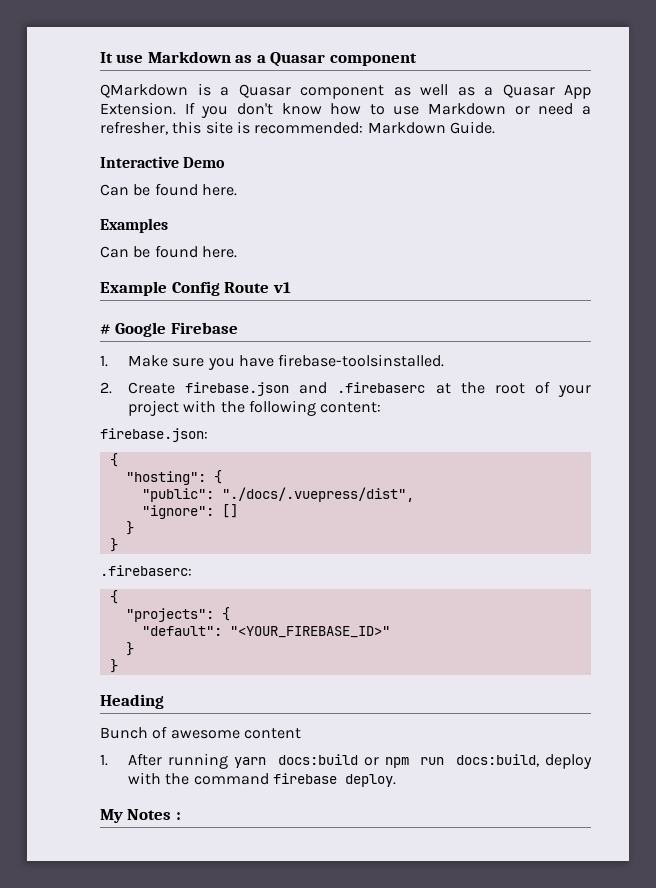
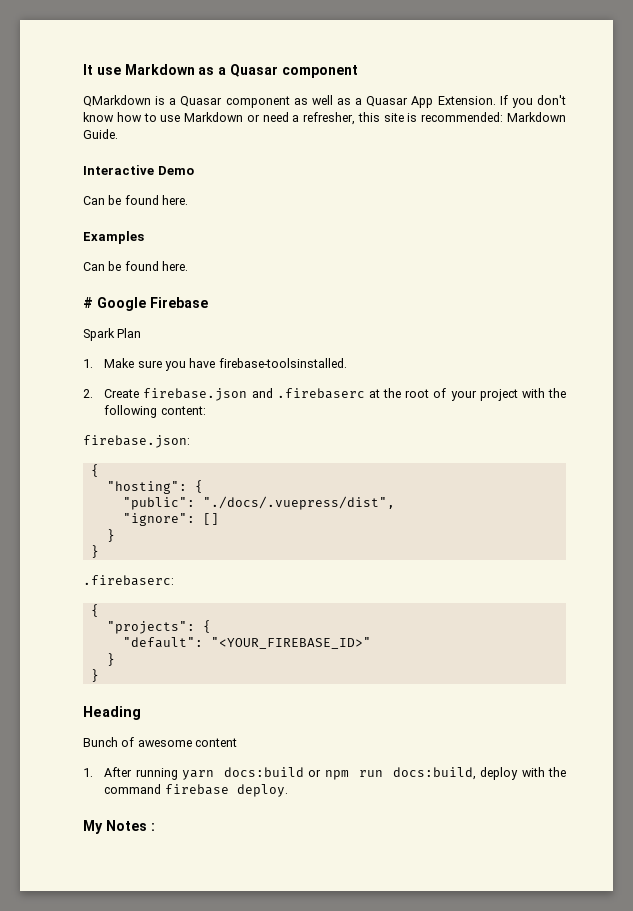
- Example Config Route v1
+ Spark Plan

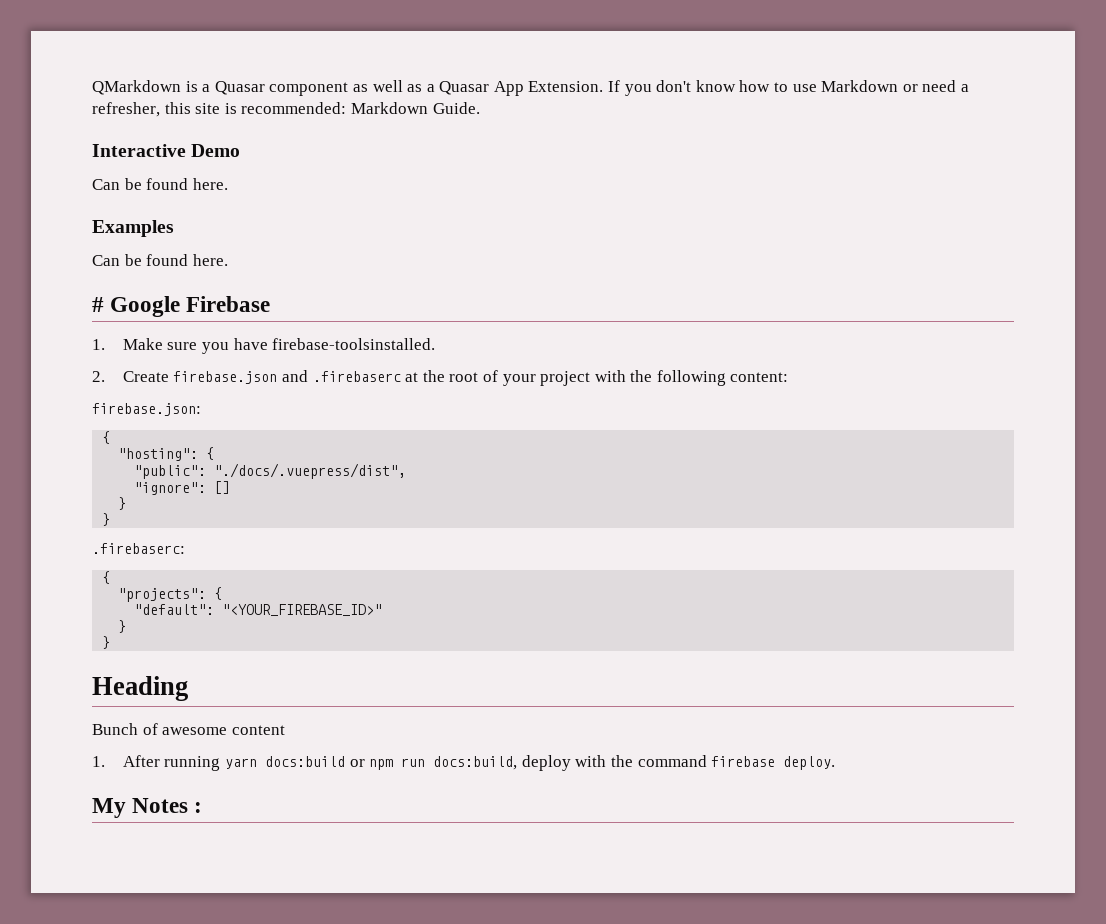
- It use Markdown as a Quasar component
- Spark Plan

